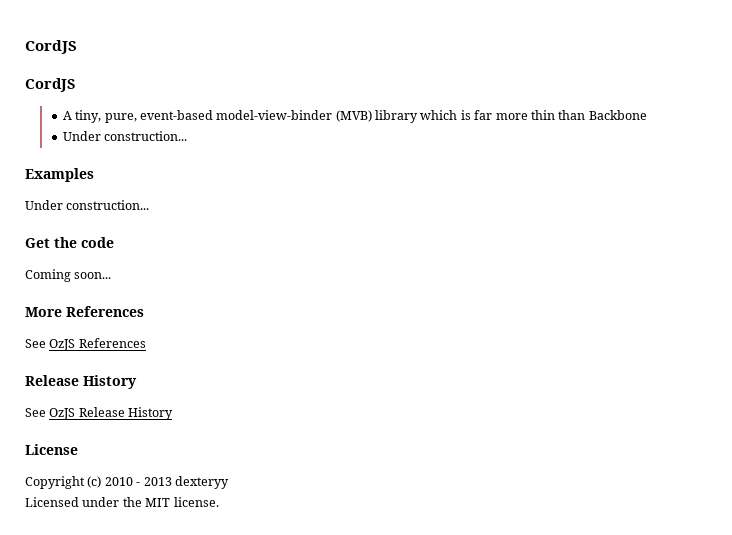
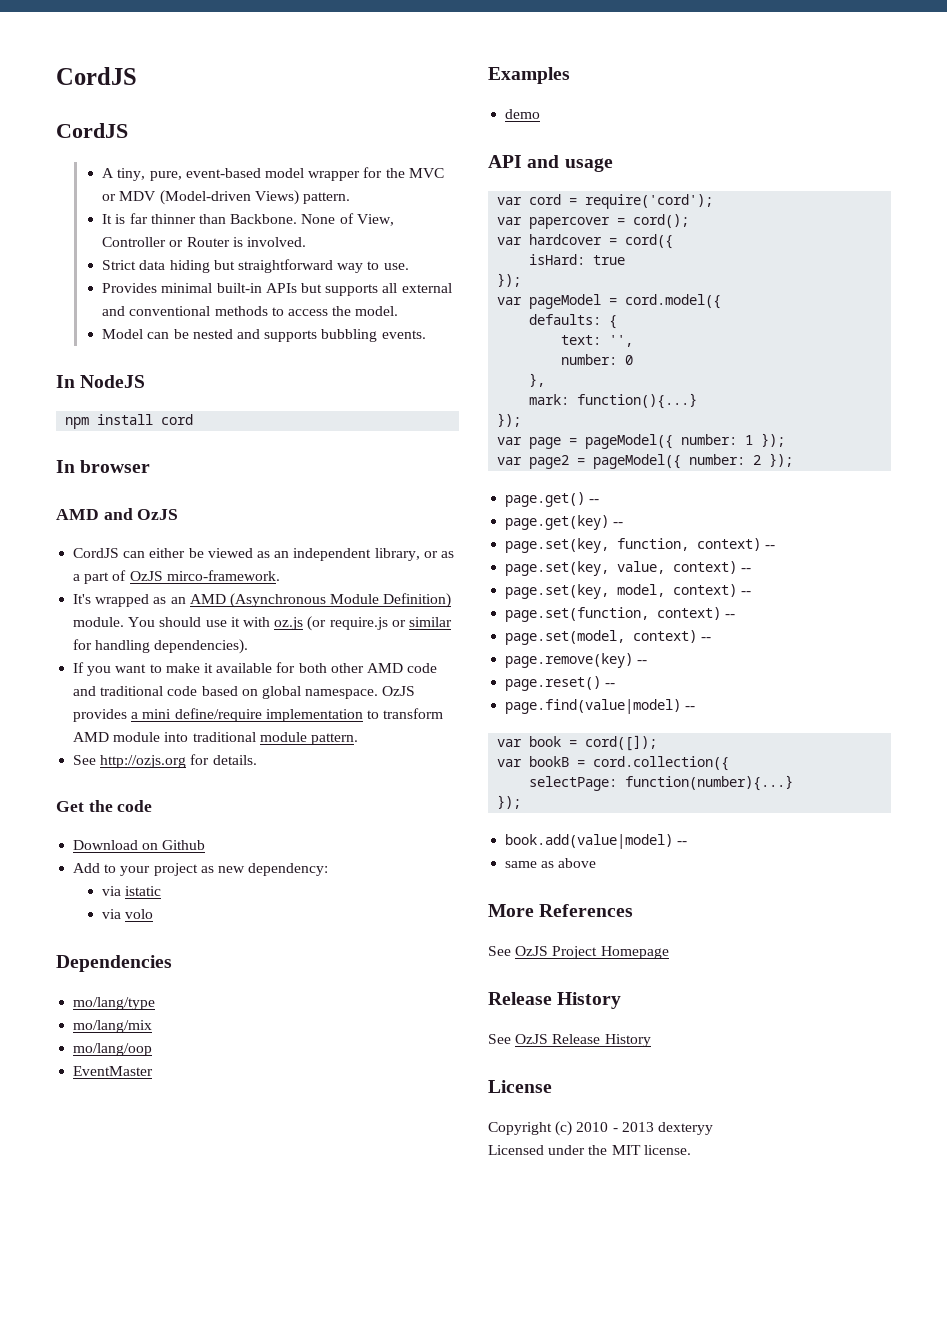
- A tiny, pure, event-based model-view-binder (MVB) library which is far more thin than Backbone
- Under construction...
+ A tiny, pure, event-based model wrapper for the MVC or MDV (Model-driven Views) pattern.
+ It is far thinner than Backbone. None of View, Controller or Router is involved.
+ Strict data hiding but straightforward way to use.
+ Provides minimal built-in APIs but supports all external and conventional methods to access the model.
+ Model can be nested and supports bubbling events.
+ In NodeJS
+ npm install cord
+ In browser
+ AMD and OzJS
+ CordJS can either be viewed as an independent library, or as a part of OzJS mirco-framework.
+ It's wrapped as an AMD (Asynchronous Module Definition) module. You should use it with oz.js (or require.js or similar for handling dependencies).
+ If you want to make it available for both other AMD code and traditional code based on global namespace. OzJS provides a mini define/require implementation to transform AMD module into traditional module pattern.
+ See http://ozjs.org for details.
+ Get the code
+ Download on Github
+ Add to your project as new dependency:
+ via istatic
+ via volo
+ Dependencies
+ mo/lang/type
+ mo/lang/mix
+ mo/lang/oop
+ EventMaster
  Examples
- Under construction...
- Get the code
- Coming soon...
+ demo
+ API and usage
+ var cord = require('cord');
+ var papercover = cord();
+ var hardcover = cord({
+ isHard: true
+ });
+ var pageModel = cord.model({
+ defaults: {
+ text: '',
+ number: 0
+ },
+ mark: function(){...}
+ });
+ var page = pageModel({ number: 1 });
+ var page2 = pageModel({ number: 2 });
+ page.get() --
+ page.get(key) --
+ page.set(key, function, context) --
+ page.set(key, value, context) --
+ page.set(key, model, context) --
+ page.set(function, context) --
+ page.set(model, context) --
+ page.remove(key) --
+ page.reset() --
+ page.find(value|model) --
+ var book = cord([]);
+ var bookB = cord.collection({
+ selectPage: function(number){...}
+ });
+ book.add(value|model) --
+ same as above
- See OzJS References
+ See OzJS Project Homepage

